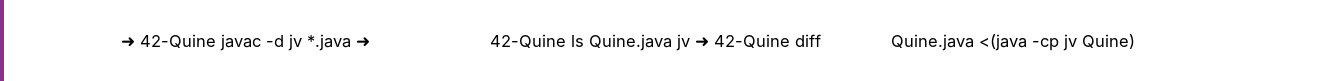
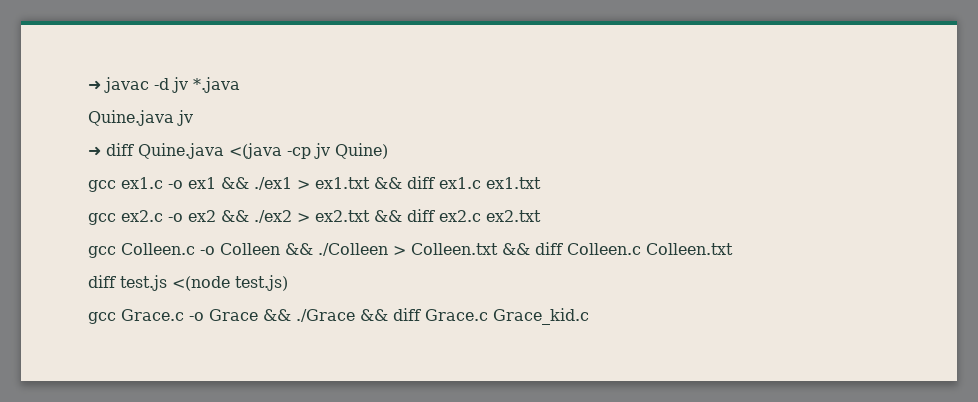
- ➜ 42-Quine javac -d jv *.java ➜ 42-Quine ls Quine.java jv ➜ 42-Quine diff Quine.java <(java -cp jv Quine)
+ ➜ javac -d jv *.java
+ Quine.java jv
+ ➜ diff Quine.java <(java -cp jv Quine)
+ gcc ex1.c -o ex1 && ./ex1 > ex1.txt && diff ex1.c ex1.txt
+ gcc ex2.c -o ex2 && ./ex2 > ex2.txt && diff ex2.c ex2.txt
+ gcc Colleen.c -o Colleen && ./Colleen > Colleen.txt && diff Colleen.c Colleen.txt
+ diff test.js <(node test.js)
+ gcc Grace.c -o Grace && ./Grace && diff Grace.c Grace_kid.c

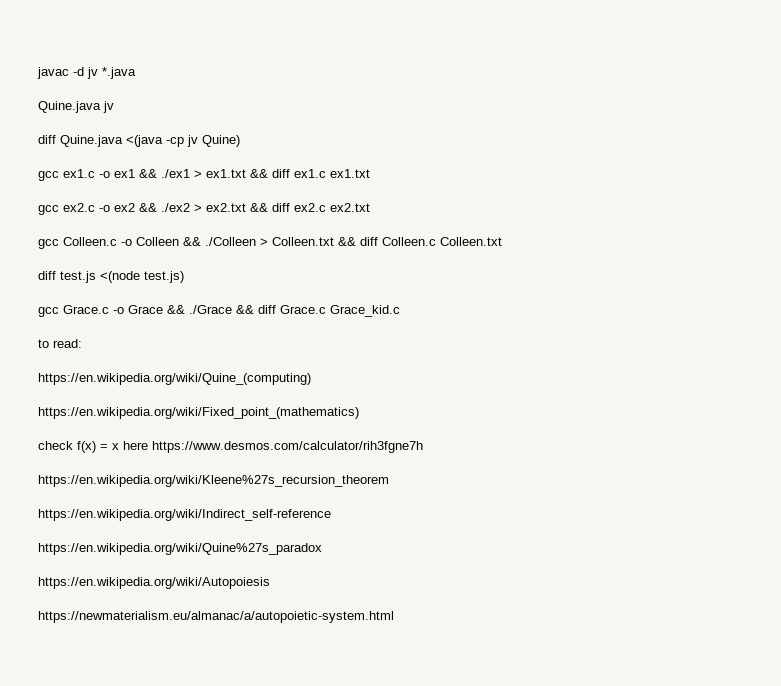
- ➜ javac -d jv *.java
+ javac -d jv *.java
- ➜ diff Quine.java <(java -cp jv Quine)
+ diff Quine.java <(java -cp jv Quine)
+ to read:
+ https://en.wikipedia.org/wiki/Quine_(computing)
+ https://en.wikipedia.org/wiki/Fixed_point_(mathematics)
+ check f(x) = x here https://www.desmos.com/calculator/rih3fgne7h
+ https://en.wikipedia.org/wiki/Kleene%27s_recursion_theorem
+ https://en.wikipedia.org/wiki/Indirect_self-reference
+ https://en.wikipedia.org/wiki/Quine%27s_paradox
+ https://en.wikipedia.org/wiki/Autopoiesis
+ https://newmaterialism.eu/almanac/a/autopoietic-system.html

